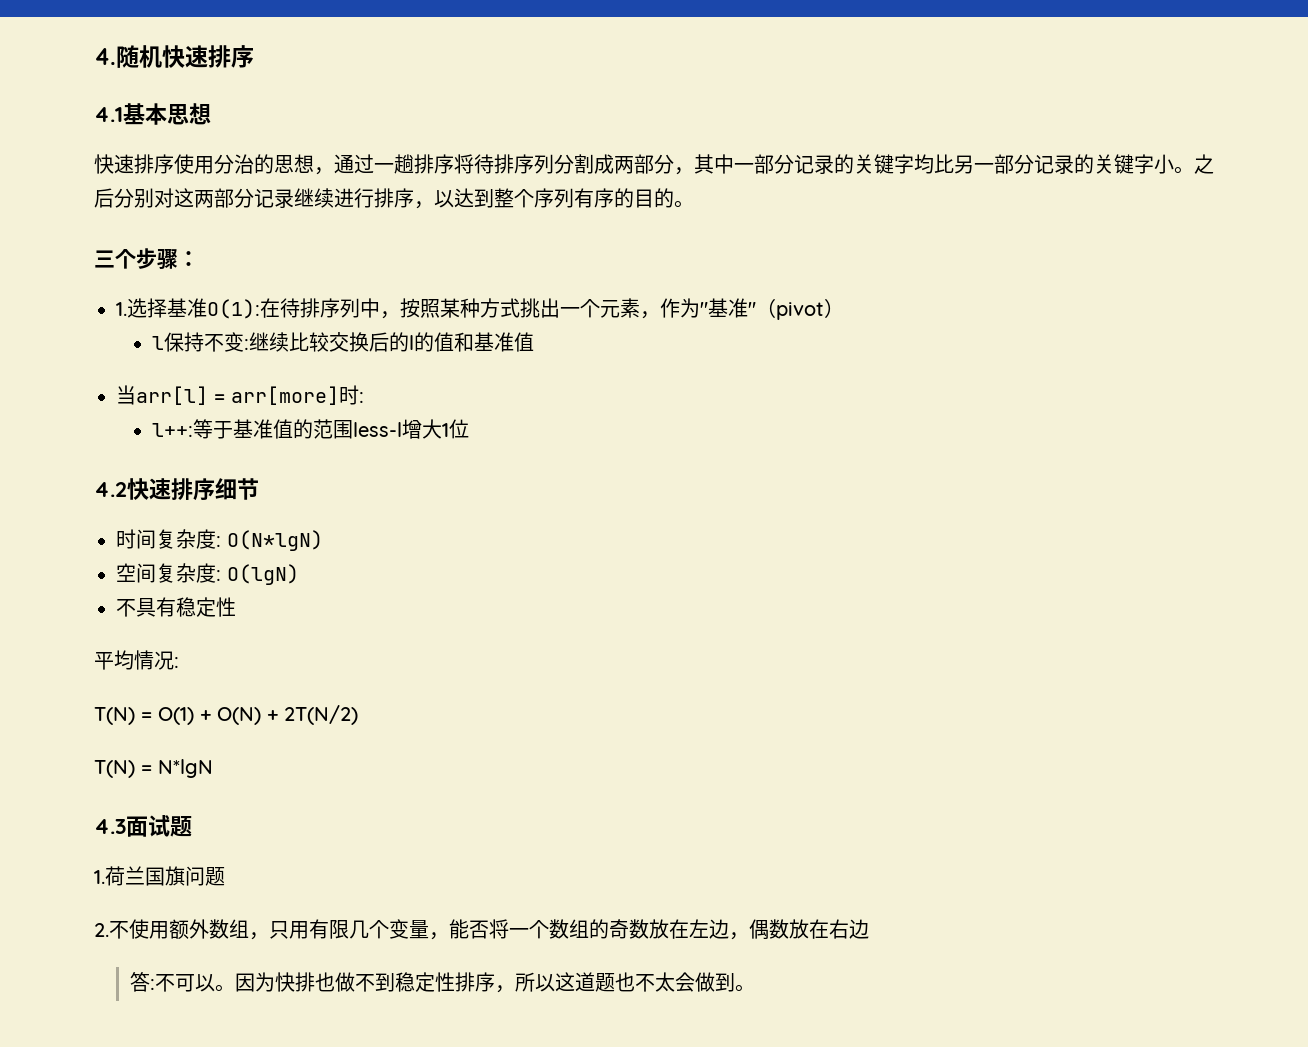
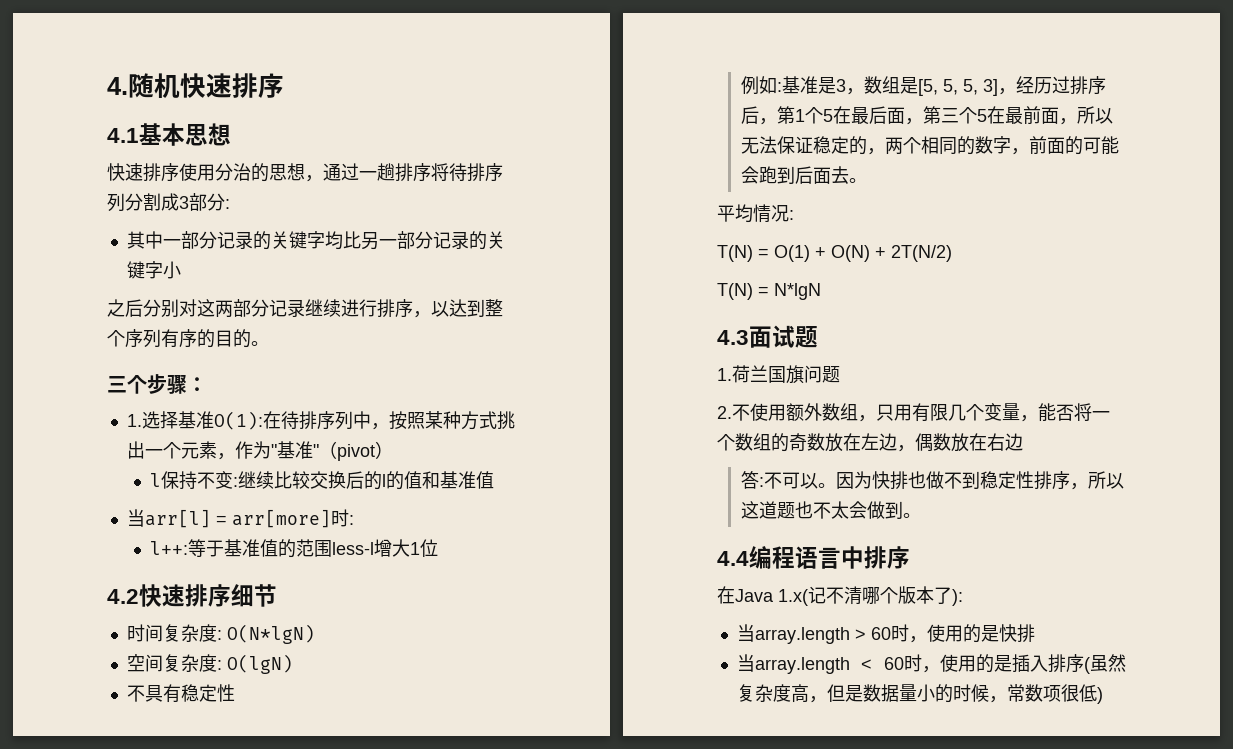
- 快速排序使用分治的思想，通过一趟排序将待排序列分割成两部分，其中一部分记录的关键字均比另一部分记录的关键字小。之后分别对这两部分记录继续进行排序，以达到整个序列有序的目的。
+ 快速排序使用分治的思想，通过一趟排序将待排序列分割成3部分:
+ 其中一部分记录的关键字均比另一部分记录的关键字小
+ 之后分别对这两部分记录继续进行排序，以达到整个序列有序的目的。
+ 例如:基准是3，数组是[5, 5, 5, 3]，经历过排序后，第1个5在最后面，第三个5在最前面，所以无法保证稳定的，两个相同的数字，前面的可能会跑到后面去。
+ 4.4编程语言中排序
+ 在Java 1.x(记不清哪个版本了):
+ 当array.length > 60时，使用的是快排
+ 当array.length < 60时，使用的是插入排序(虽然复杂度高，但是数据量小的时候，常数项很低)

